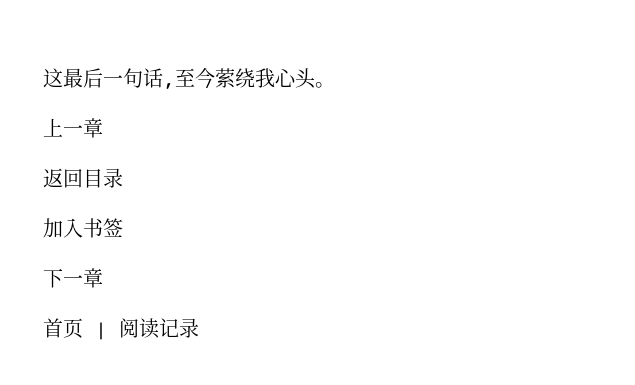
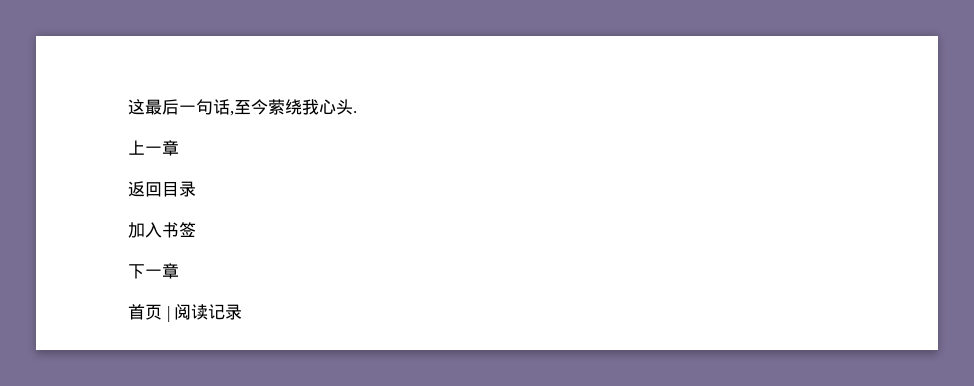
- 这最后一句话,至今萦绕我心头。
+ 这最后一句话,至今萦绕我心头.

